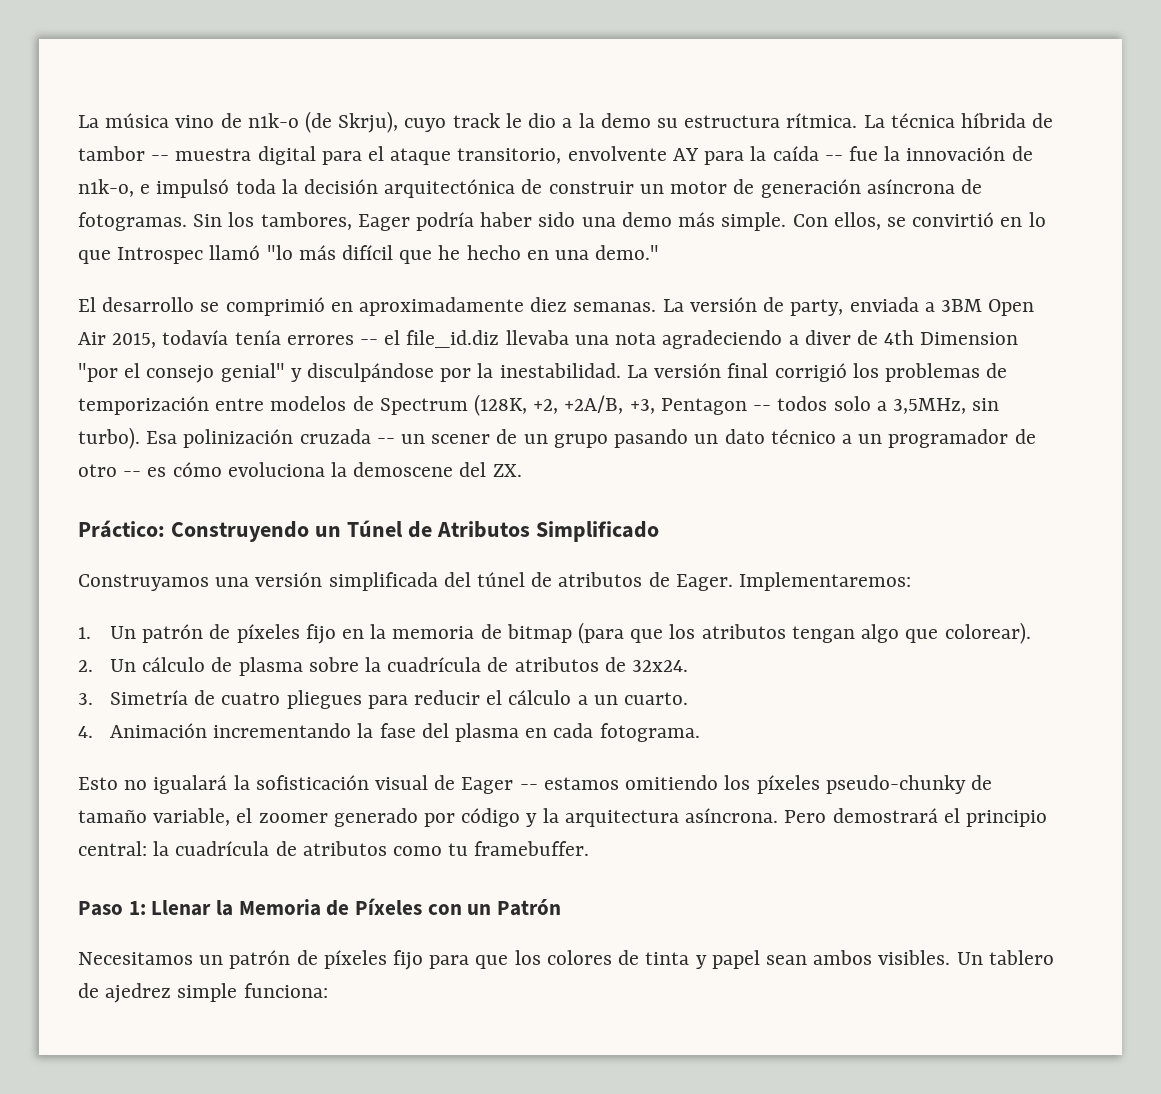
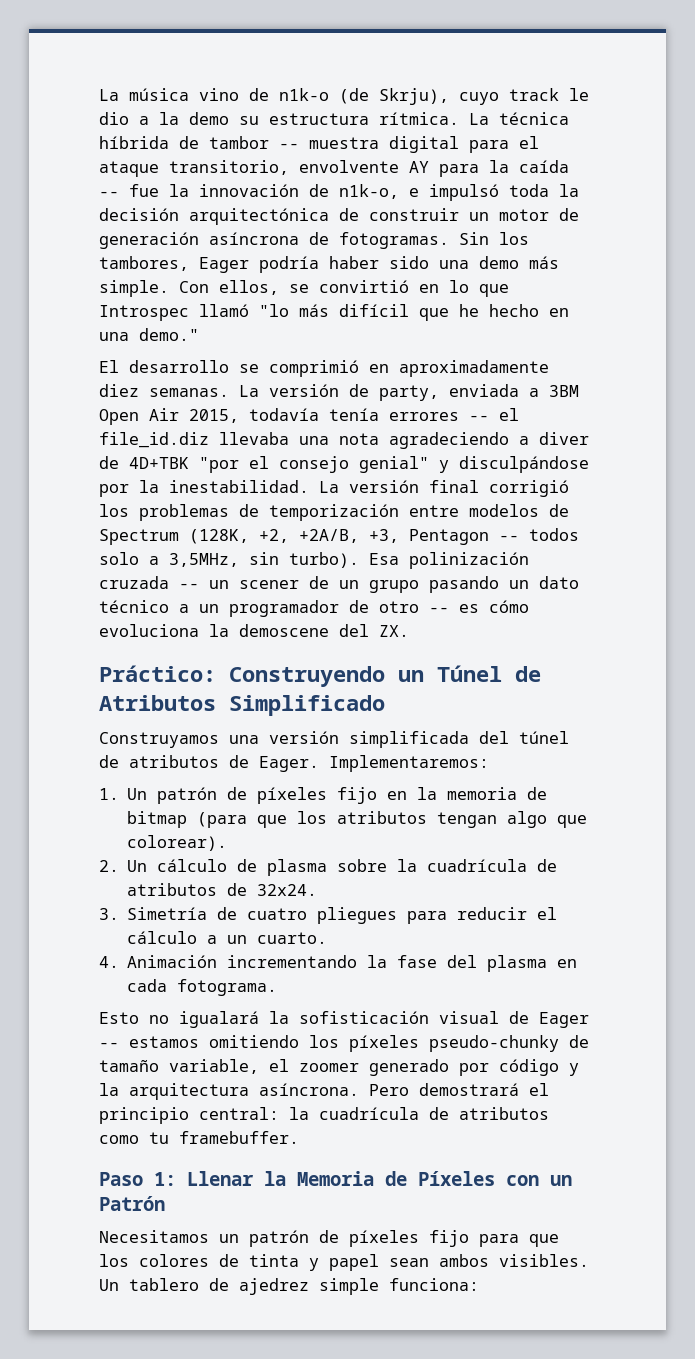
- La versión de party, enviada a 3BM Open Air 2015, todavía tenía errores -- el file_id.diz llevaba una nota agradeciendo a diver de 4th Dimension "por el consejo genial" y disculpándose por la inestabilidad.
+ La versión de party, enviada a 3BM Open Air 2015, todavía tenía errores -- el file_id.diz llevaba una nota agradeciendo a diver de 4D+TBK "por el consejo genial" y disculpándose por la inestabilidad.

